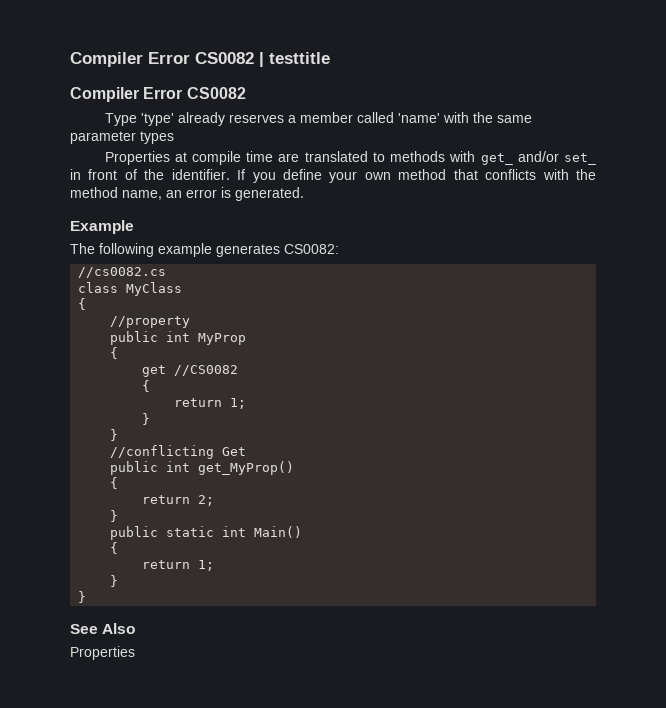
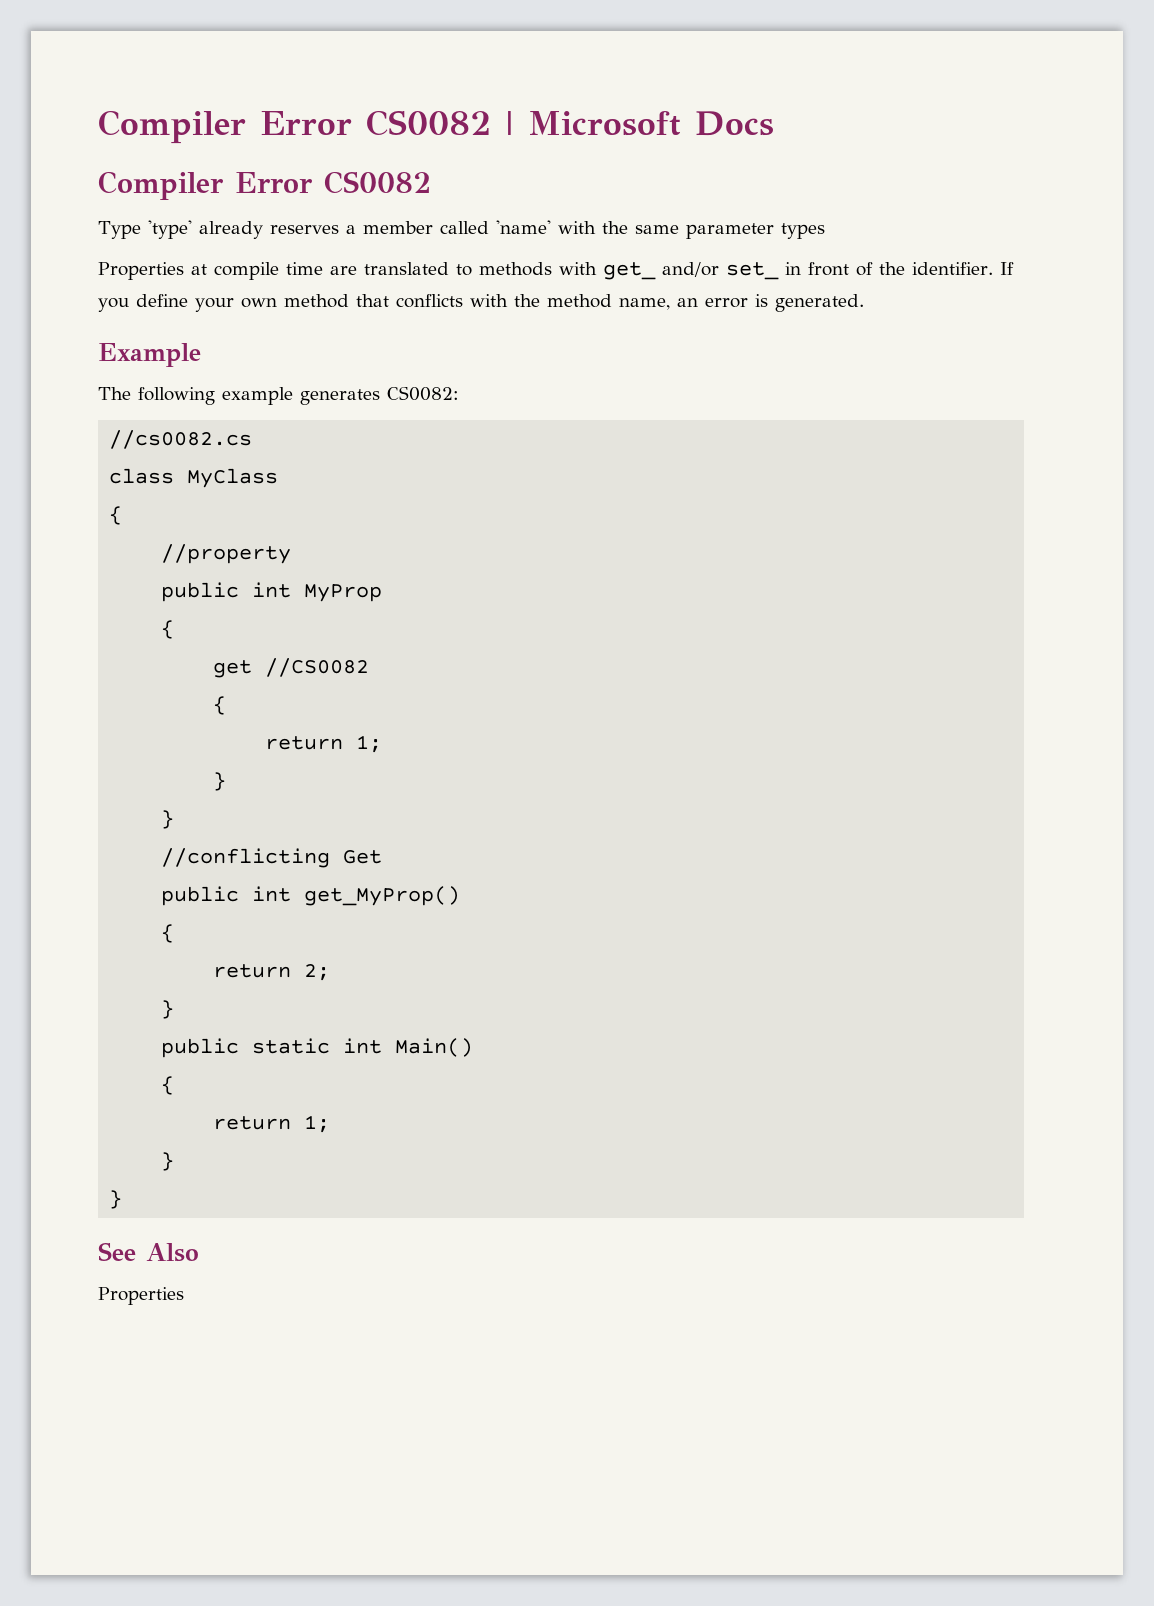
- Compiler Error CS0082 | testtitle
+ Compiler Error CS0082 | Microsoft Docs

